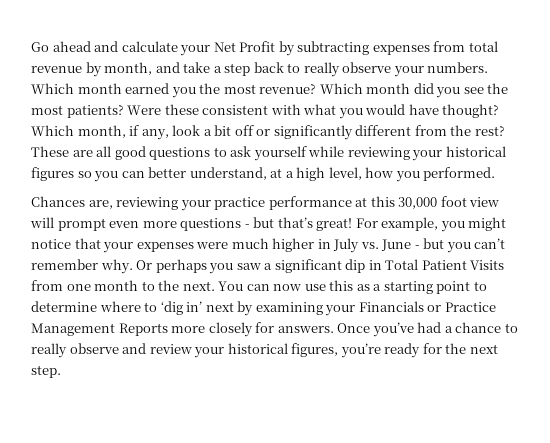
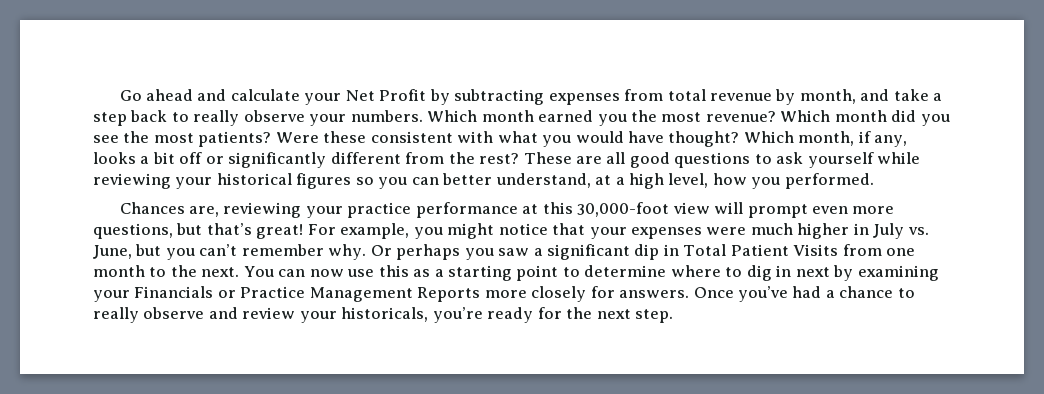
- Which month, if any, look a bit off or significantly different from the rest?
+ Which month, if any, looks a bit off or significantly different from the rest?
- Chances are, reviewing your practice performance at this 30,000 foot view will prompt even more questions - but that’s great!
+ Chances are, reviewing your practice performance at this 30,000-foot view will prompt even more questions, but that’s great!
- For example, you might notice that your expenses were much higher in July vs. June - but you can’t remember why.
+ For example, you might notice that your expenses were much higher in July vs. June, but you can’t remember why.
- You can now use this as a starting point to determine where to ‘dig in’ next by examining your Financials or Practice Management Reports more closely for answers.
+ You can now use this as a starting point to determine where to dig in next by examining your Financials or Practice Management Reports more closely for answers.
- Once you’ve had a chance to really observe and review your historical figures, you’re ready for the next step.
+ Once you’ve had a chance to really observe and review your historicals, you’re ready for the next step.

